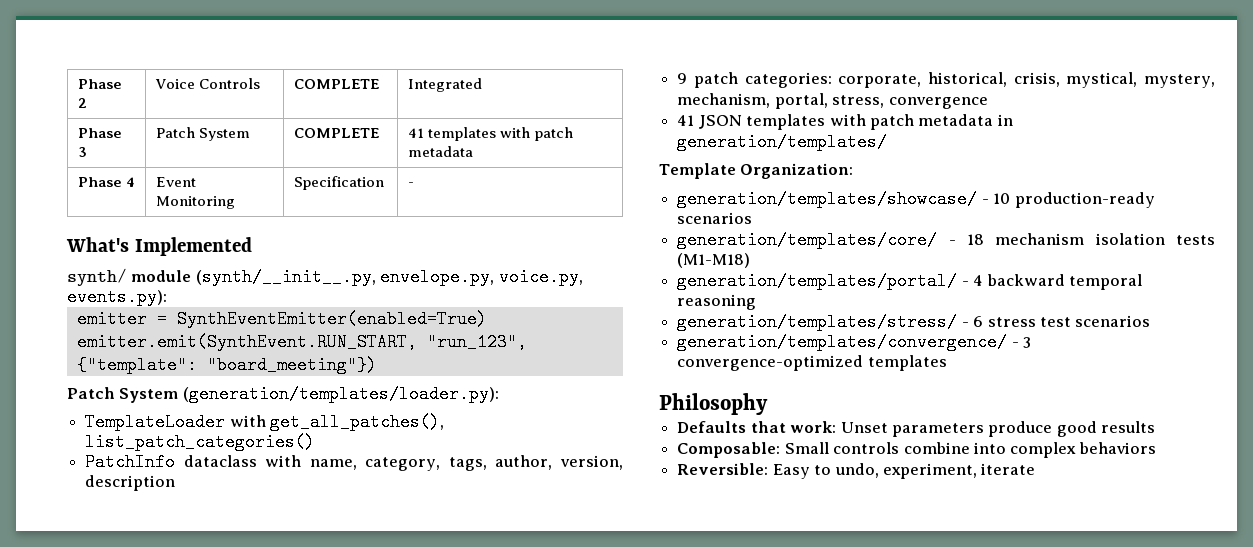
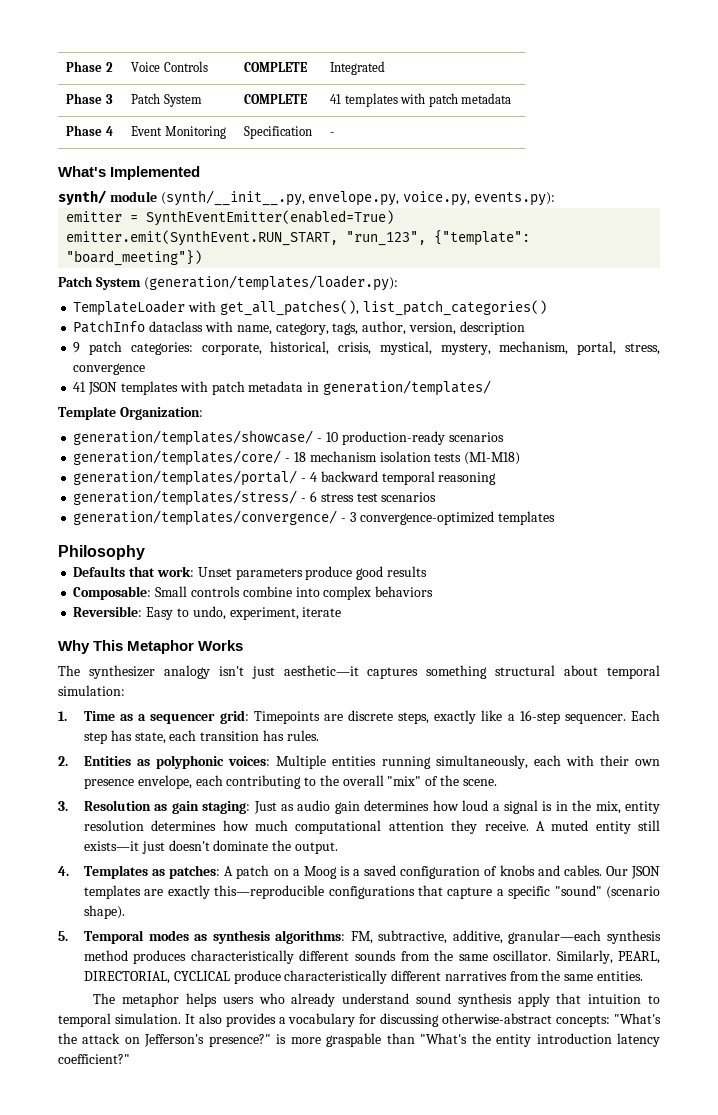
+ Why This Metaphor Works
+ The synthesizer analogy isn't just aesthetic—it captures something structural about temporal simulation:
+ 1. Time as a sequencer grid: Timepoints are discrete steps, exactly like a 16-step sequencer. Each step has state, each transition has rules.
+ 2. Entities as polyphonic voices: Multiple entities running simultaneously, each with their own presence envelope, each contributing to the overall "mix" of the scene.
+ 3. Resolution as gain staging: Just as audio gain determines how loud a signal is in the mix, entity resolution determines how much computational attention they receive. A muted entity still exists—it just doesn't dominate the output.
+ 4. Templates as patches: A patch on a Moog is a saved configuration of knobs and cables. Our JSON templates are exactly this—reproducible configurations that capture a specific "sound" (scenario shape).
+ 5. Temporal modes as synthesis algorithms: FM, subtractive, additive, granular—each synthesis method produces characteristically different sounds from the same oscillator. Similarly, PEARL, DIRECTORIAL, CYCLICAL produce characteristically different narratives from the same entities.
+ The metaphor helps users who already understand sound synthesis apply that intuition to temporal simulation. It also provides a vocabulary for discussing otherwise-abstract concepts: "What's the attack on Jefferson's presence?" is more graspable than "What's the entity introduction latency coefficient?"

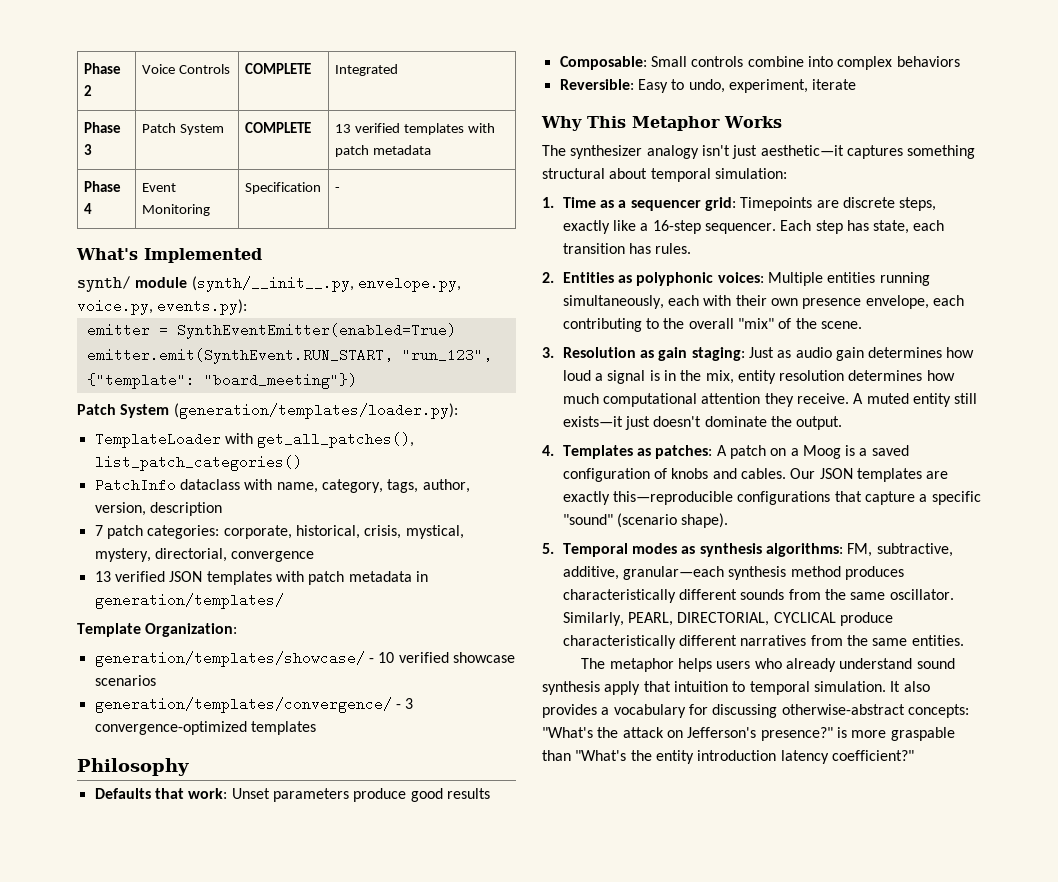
- Phase 3 | Patch System | COMPLETE | 41 templates with patch metadata
+ Phase 3 | Patch System | COMPLETE | 13 verified templates with patch metadata
- 9 patch categories: corporate, historical, crisis, mystical, mystery, mechanism, portal, stress, convergence
+ 7 patch categories: corporate, historical, crisis, mystical, mystery, directorial, convergence
- 41 JSON templates with patch metadata in generation/templates/
+ 13 verified JSON templates with patch metadata in generation/templates/
- generation/templates/showcase/ - 10 production-ready scenarios
- generation/templates/core/ - 18 mechanism isolation tests (M1-M18)
- generation/templates/portal/ - 4 backward temporal reasoning
- generation/templates/stress/ - 6 stress test scenarios
+ generation/templates/showcase/ - 10 verified showcase scenarios

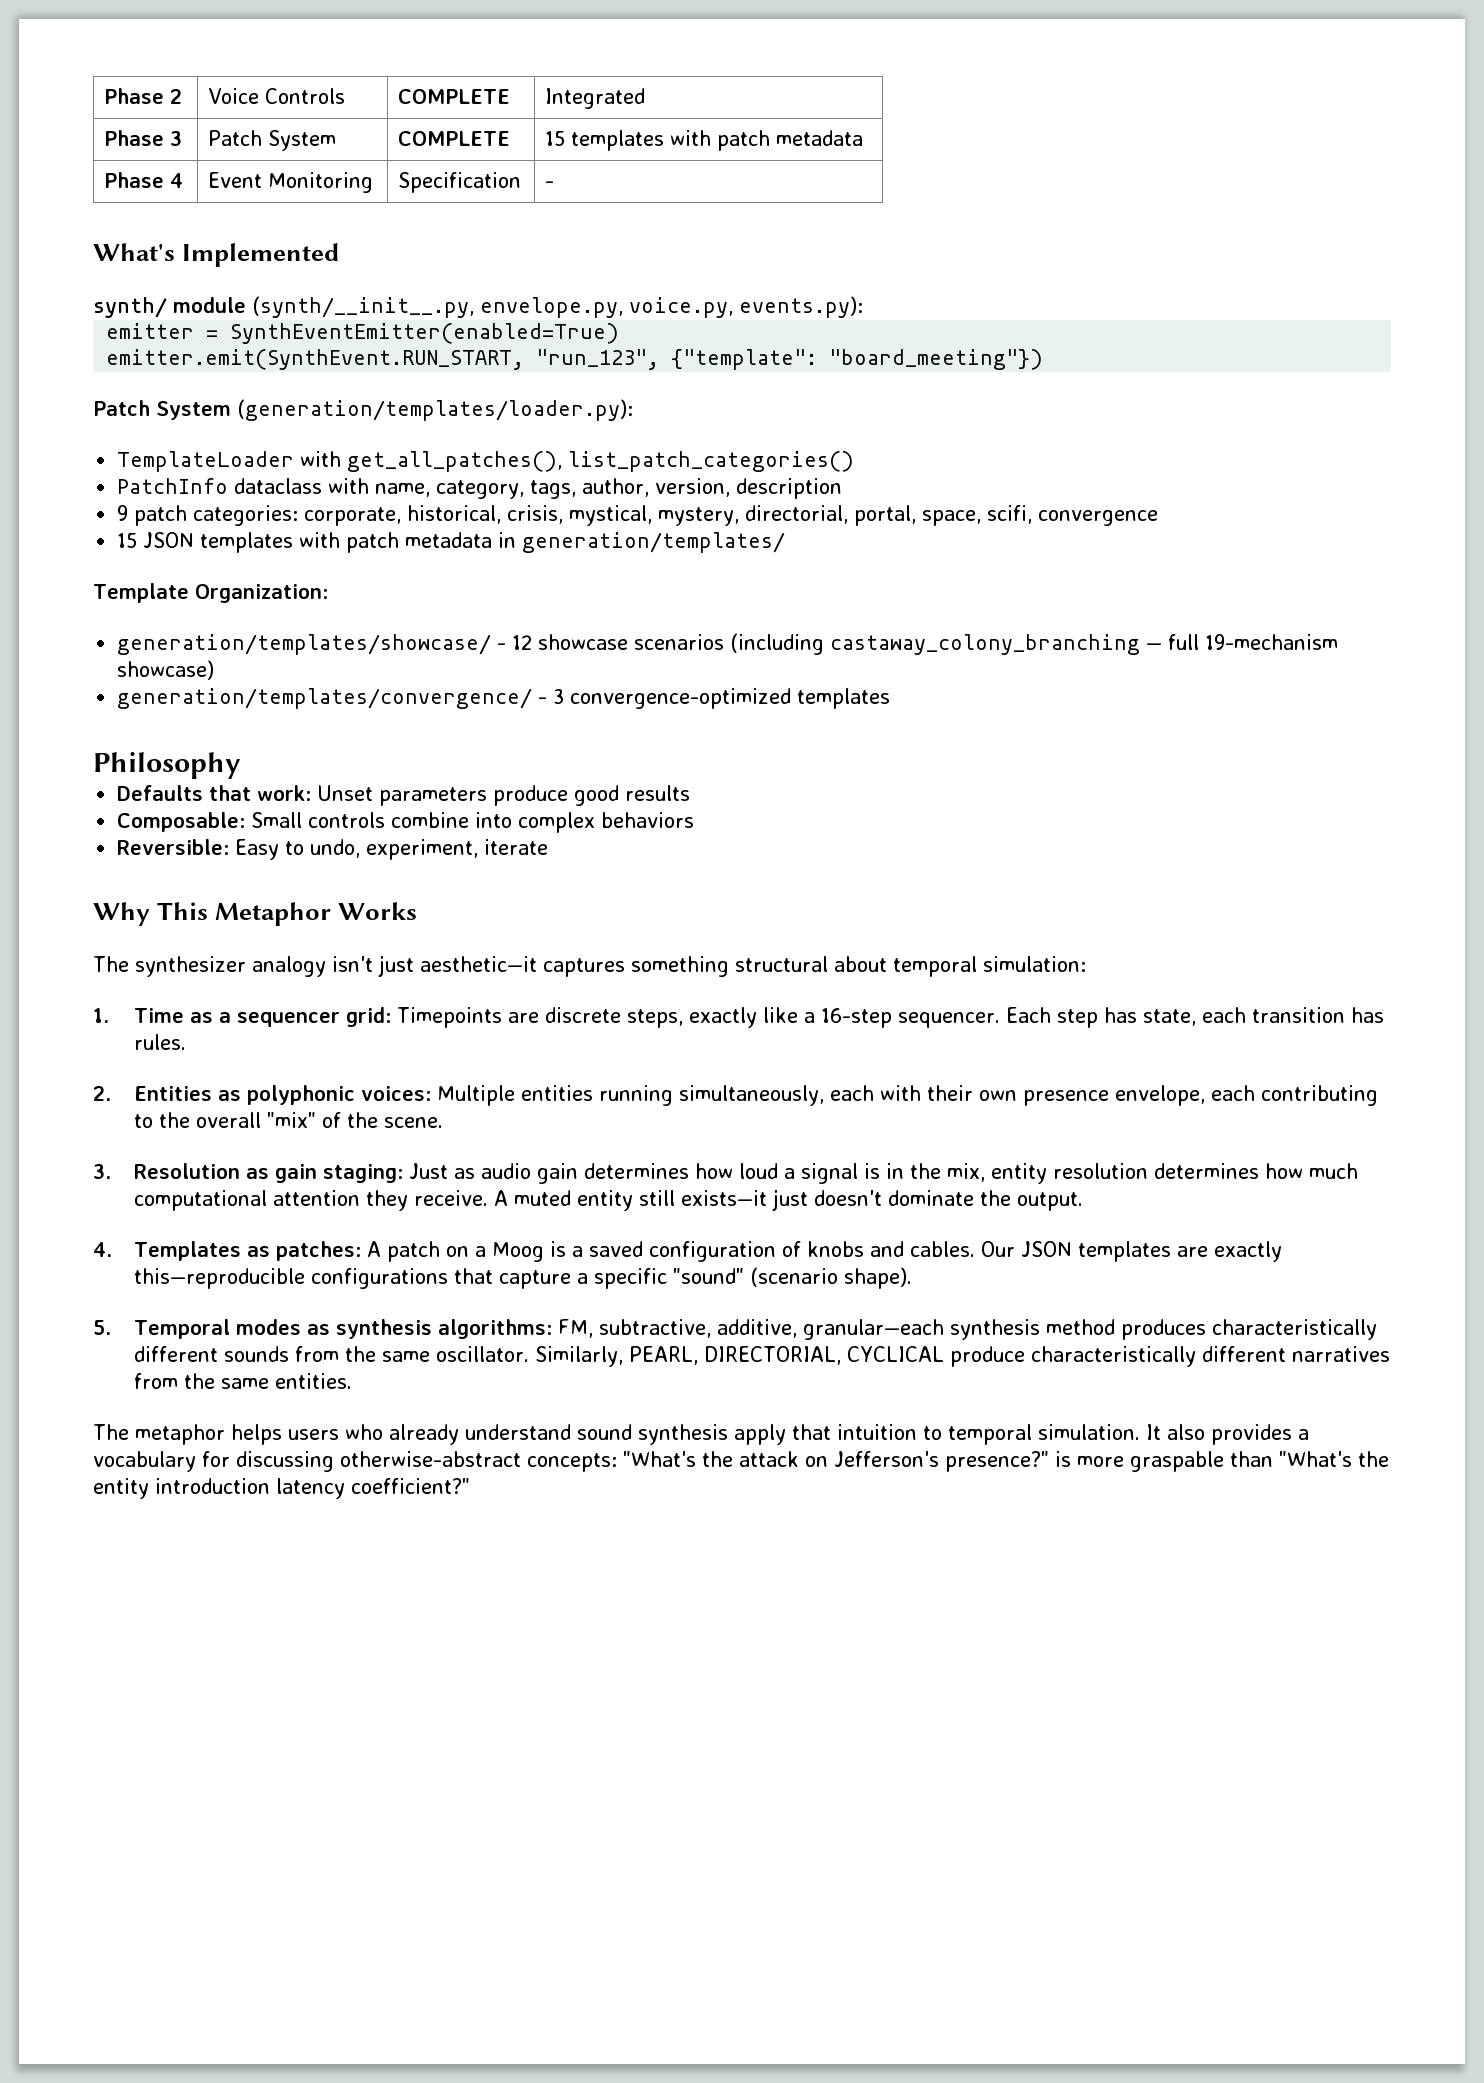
- Phase 3 | Patch System | COMPLETE | 13 verified templates with patch metadata
+ Phase 3 | Patch System | COMPLETE | 15 templates with patch metadata
- 7 patch categories: corporate, historical, crisis, mystical, mystery, directorial, convergence
+ 9 patch categories: corporate, historical, crisis, mystical, mystery, directorial, portal, space, scifi, convergence
- 13 verified JSON templates with patch metadata in generation/templates/
+ 15 JSON templates with patch metadata in generation/templates/
- generation/templates/showcase/ - 10 verified showcase scenarios
+ generation/templates/showcase/ - 12 showcase scenarios (including castaway_colony_branching — full 19-mechanism showcase)

